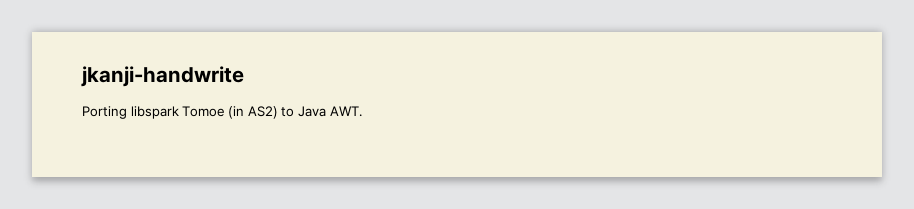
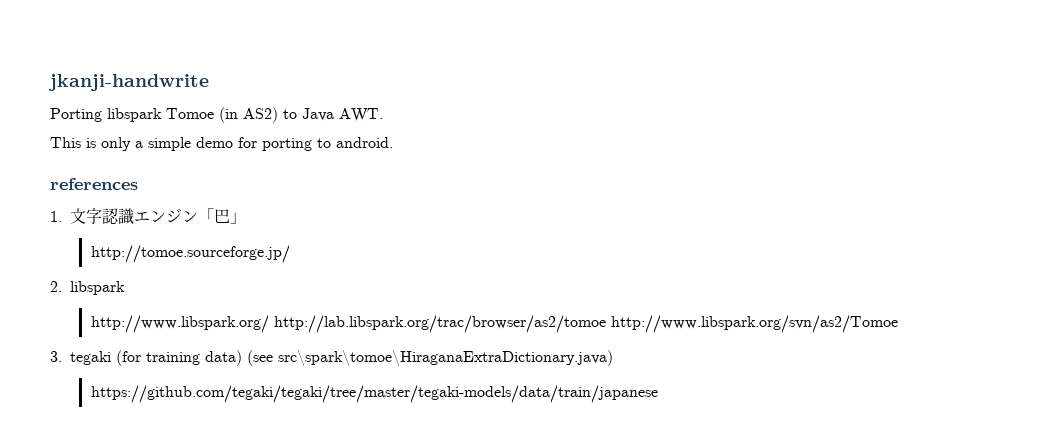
+ This is only a simple demo for porting to android.
+ references
+ 1.文字認識エンジン「巴」
+ http://tomoe.sourceforge.jp/
+ 2. libspark
+ http://www.libspark.org/ http://lab.libspark.org/trac/browser/as2/tomoe http://www.libspark.org/svn/as2/Tomoe
+ 3. tegaki (for training data) (see src\spark\tomoe\HiraganaExtraDictionary.java)
+ https://github.com/tegaki/tegaki/tree/master/tegaki-models/data/train/japanese

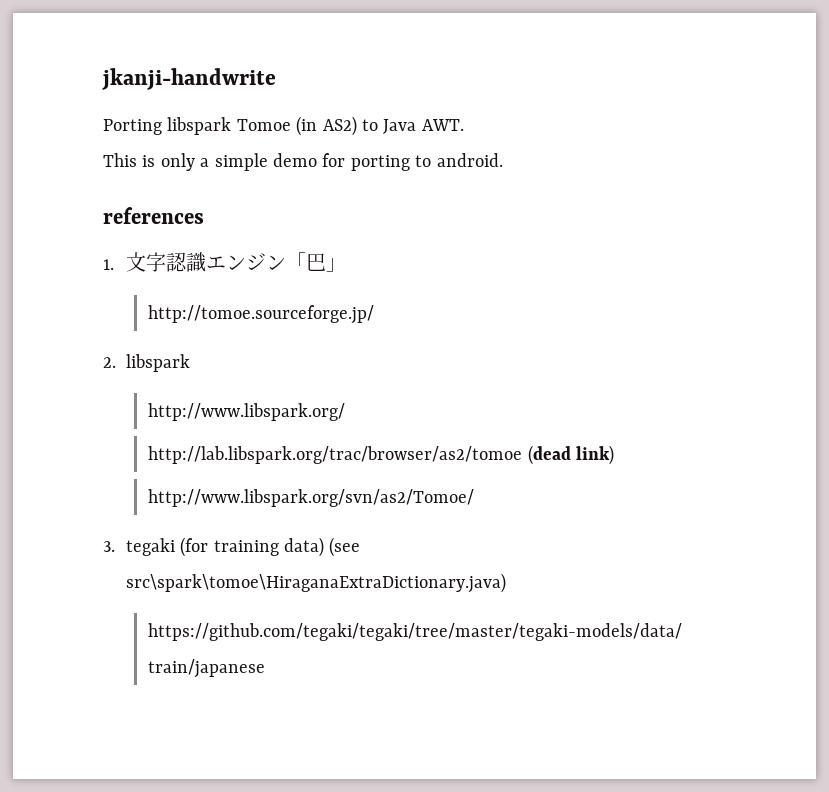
- http://www.libspark.org/ http://lab.libspark.org/trac/browser/as2/tomoe http://www.libspark.org/svn/as2/Tomoe
+ http://www.libspark.org/
+ http://lab.libspark.org/trac/browser/as2/tomoe (dead link)
+ http://www.libspark.org/svn/as2/Tomoe/

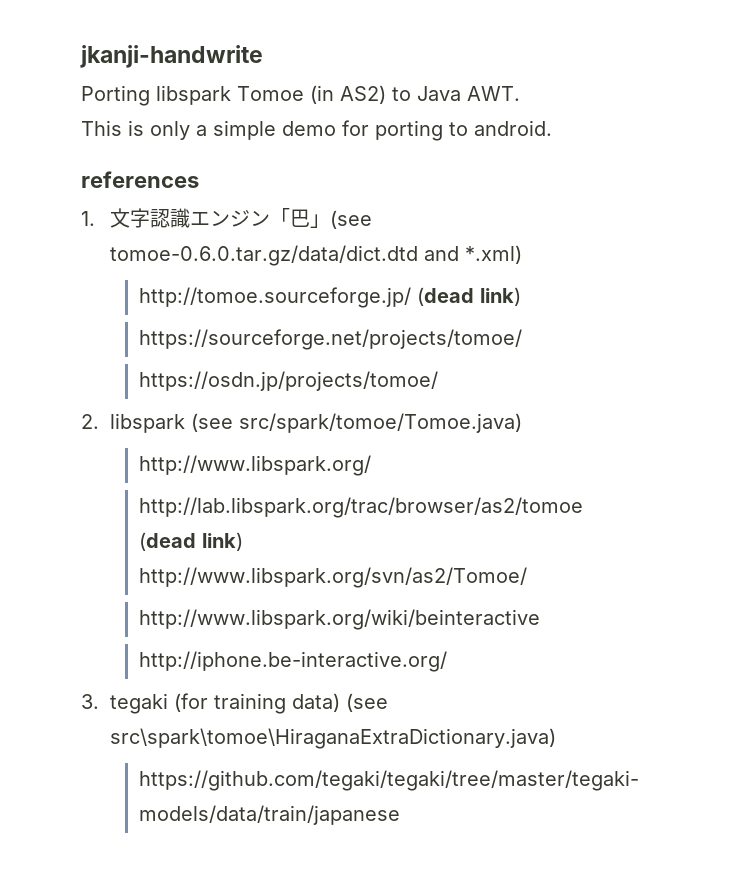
- 1.文字認識エンジン「巴」
- http://tomoe.sourceforge.jp/
+ 1.文字認識エンジン「巴」(see tomoe-0.6.0.tar.gz/data/dict.dtd and *.xml)
+ http://tomoe.sourceforge.jp/ (dead link)
+ https://sourceforge.net/projects/tomoe/
+ https://osdn.jp/projects/tomoe/
- 2. libspark
+ 2. libspark (see src/spark/tomoe/Tomoe.java)
+ http://www.libspark.org/wiki/beinteractive
+ http://iphone.be-interactive.org/

